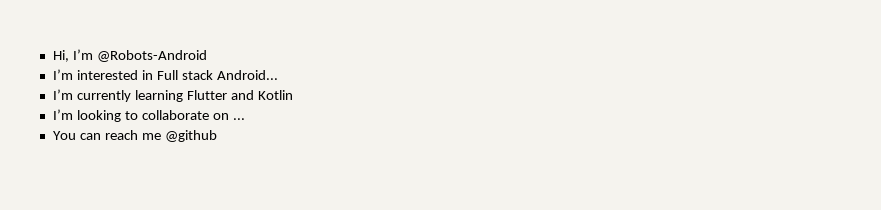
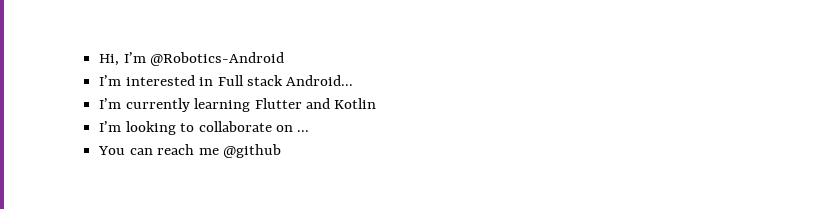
- Hi, I’m @Robots-Android
+ Hi, I’m @Robotics-Android

